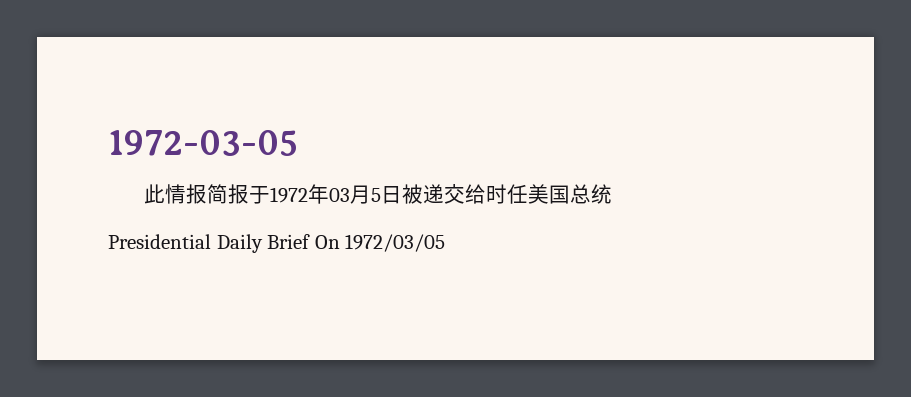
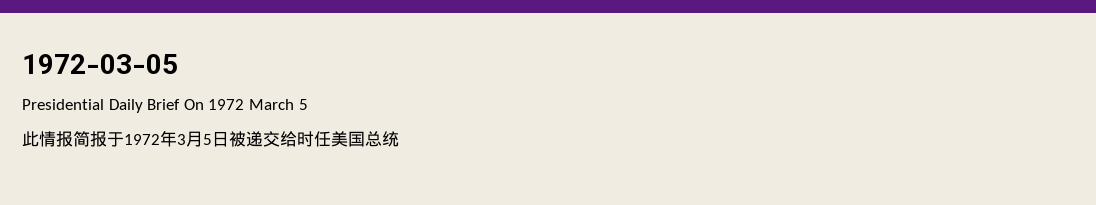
+ Presidential Daily Brief On 1972 March 5
- 此情报简报于1972年03月5日被递交给时任美国总统
+ 此情报简报于1972年3月5日被递交给时任美国总统
- Presidential Daily Brief On 1972/03/05

